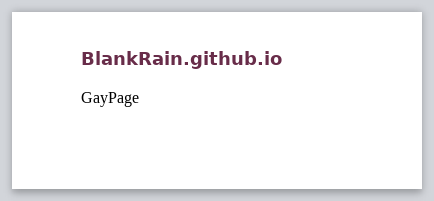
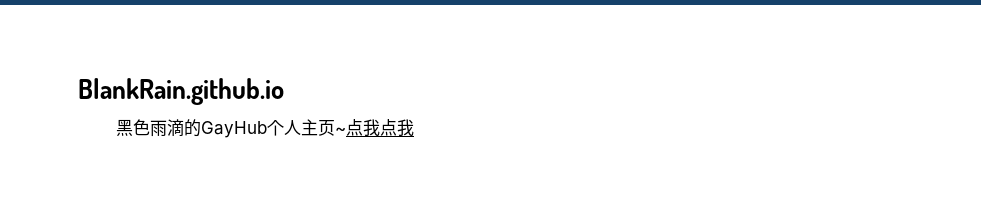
- GayPage
+ 黑色雨滴的GayHub个人主页~点我点我

